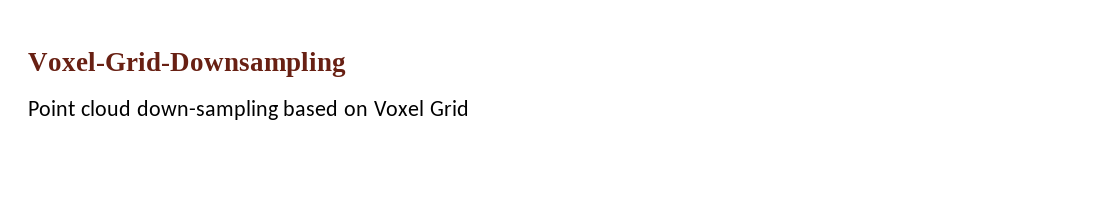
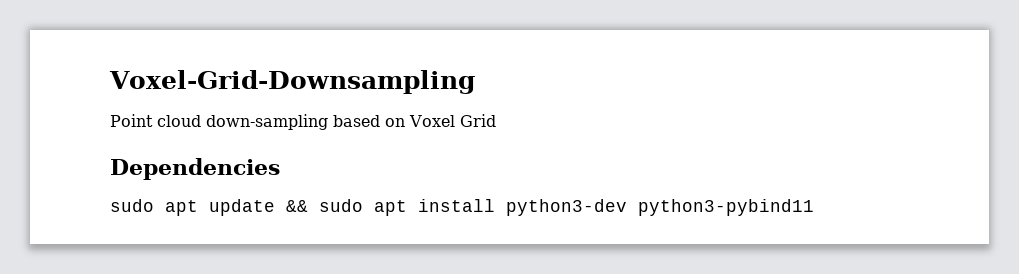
+ Dependencies
+ sudo apt update && sudo apt install python3-dev python3-pybind11

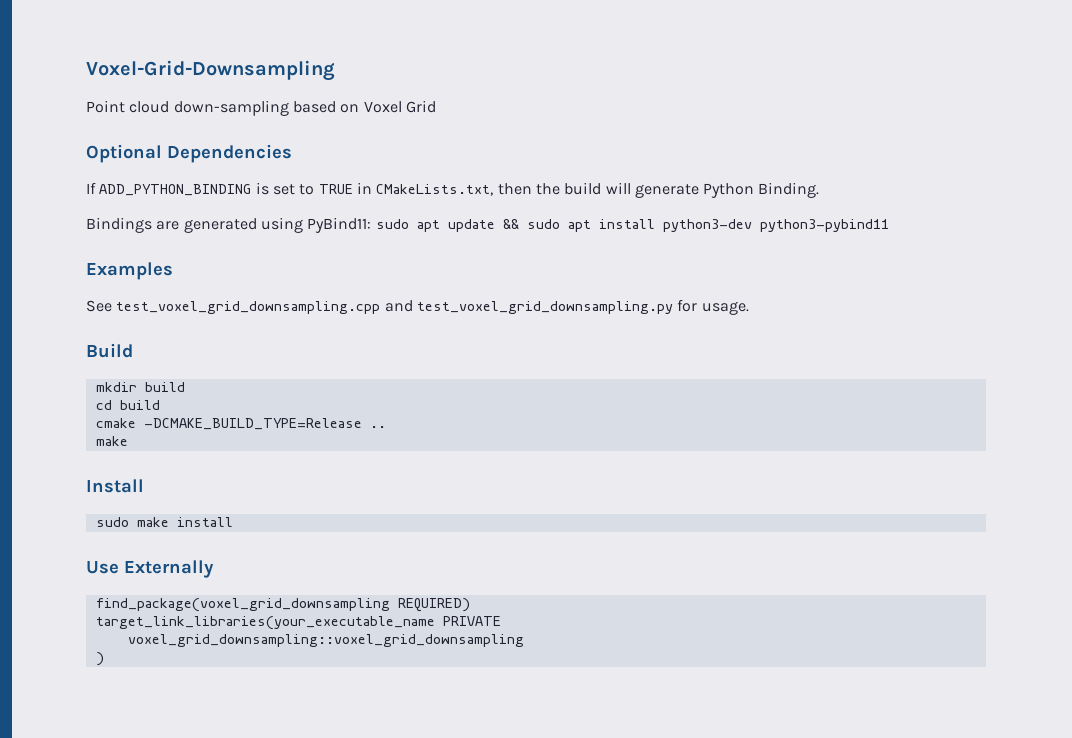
- Dependencies
+ Optional Dependencies
- sudo apt update && sudo apt install python3-dev python3-pybind11
+ If ADD_PYTHON_BINDING is set to TRUE in CMakeLists.txt, then the build will generate Python Binding.
+ Bindings are generated using PyBind11: sudo apt update && sudo apt install python3-dev python3-pybind11
+ Examples
+ See test_voxel_grid_downsampling.cpp and test_voxel_grid_downsampling.py for usage.
+ Build
+ mkdir build
+ cd build
+ cmake -DCMAKE_BUILD_TYPE=Release ..
+ make
+ Install
+ sudo make install
+ Use Externally
+ find_package(voxel_grid_downsampling REQUIRED)
+ target_link_libraries(your_executable_name PRIVATE
+ voxel_grid_downsampling::voxel_grid_downsampling
+ )

